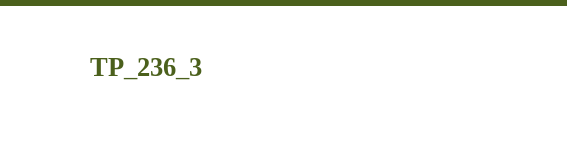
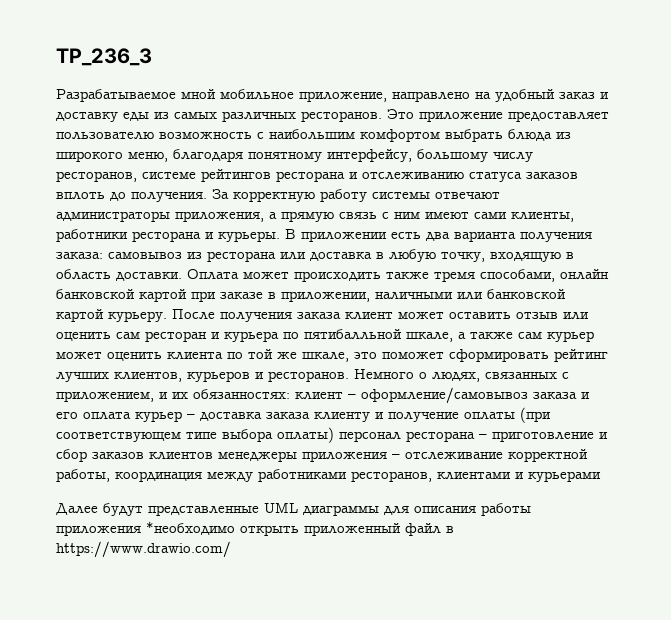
+ Разрабатываемое мной мобильное приложение, направлено на удобный заказ и доставку еды из самых различных ресторанов. Это приложение предоставляет пользователю возможность с наибольшим комфортом выбрать блюда из широкого меню, благодаря понятному интерфейсу, большому числу ресторанов, системе рейтингов ресторана и отслеживанию статуса заказов вплоть до получения. За корректную работу системы отвечают администраторы приложения, а прямую связь с ним имеют сами клиенты, работники ресторана и курьеры. В приложении есть два варианта получения заказа: самовывоз из ресторана или доставка в любую точку, входящую в область доставки. Оплата может происходить также тремя способами, онлайн банковской картой при заказе в приложении, наличными или банковской картой курьеру. После получения заказа клиент может оставить отзыв или оценить сам ресторан и курьера по пятибалльной шкале, а также сам курьер может оценить клиента по той же шкале, это поможет сформировать рейтинг лучших клиентов, курьеров и ресторанов. Немного о людях, связанных с приложением, и их обязанностях: клиент – оформление/самовывоз заказа и его оплата курьер – доставка заказа клиенту и получение оплаты (при соответствующем типе выбора оплаты) персонал ресторана – приготовление и сбор заказов клиентов менеджеры приложения – отслеживание корректной работы, координация между работниками ресторанов, клиентами и курьерами
+ Далее будут представленные UML диаграммы для описания работы приложения *необходимо открыть приложенный файл в https://www.drawio.com/

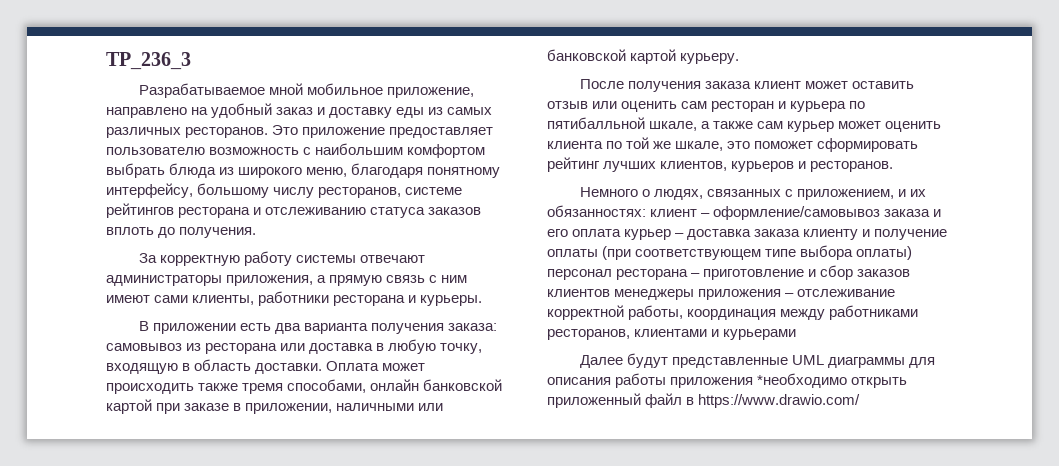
- Это приложение предоставляет пользователю возможность с наибольшим комфортом выбрать блюда из широкого меню, благодаря понятному интерфейсу, большому числу ресторанов, системе рейтингов ресторана и отслеживанию статуса заказов вплоть до получения. За корректную работу системы отвечают администраторы приложения, а прямую связь с ним имеют сами клиенты, работники ресторана и курьеры. В приложении есть два варианта получения заказа:
+ Это приложение предоставляет пользователю возможность с наибольшим комфортом выбрать блюда из широкого меню, благодаря понятному интерфейсу, большому числу ресторанов, системе рейтингов ресторана и отслеживанию статуса заказов вплоть до получения.
+ За корректную работу системы отвечают администраторы приложения, а прямую связь с ним имеют сами клиенты, работники ресторана и курьеры.
+ В приложении есть два варианта получения заказа:
- Оплата может происходить также тремя способами, онлайн банковской картой при заказе в приложении, наличными или банковской картой курьеру. После получения заказа клиент может оставить отзыв или оценить сам ресторан и курьера по пятибалльной шкале, а также сам курьер может оценить клиента по той же шкале, это поможет сформировать рейтинг лучших клиентов, курьеров и ресторанов. Немного о людях, связанных с приложением, и их обязанностях:
+ Оплата может происходить также тремя способами, онлайн банковской картой при заказе в приложении, наличными или банковской картой курьеру.
+ После получения заказа клиент может оставить отзыв или оценить сам ресторан и курьера по пятибалльной шкале, а также сам курьер может оценить клиента по той же шкале, это поможет сформировать рейтинг лучших клиентов, курьеров и ресторанов.
+ Немного о людях, связанных с приложением, и их обязанностях:

